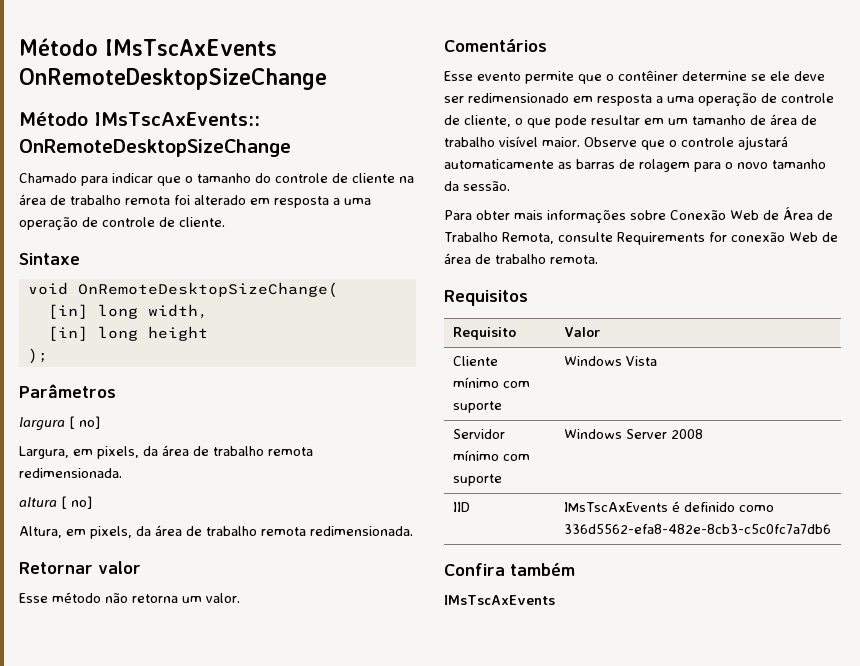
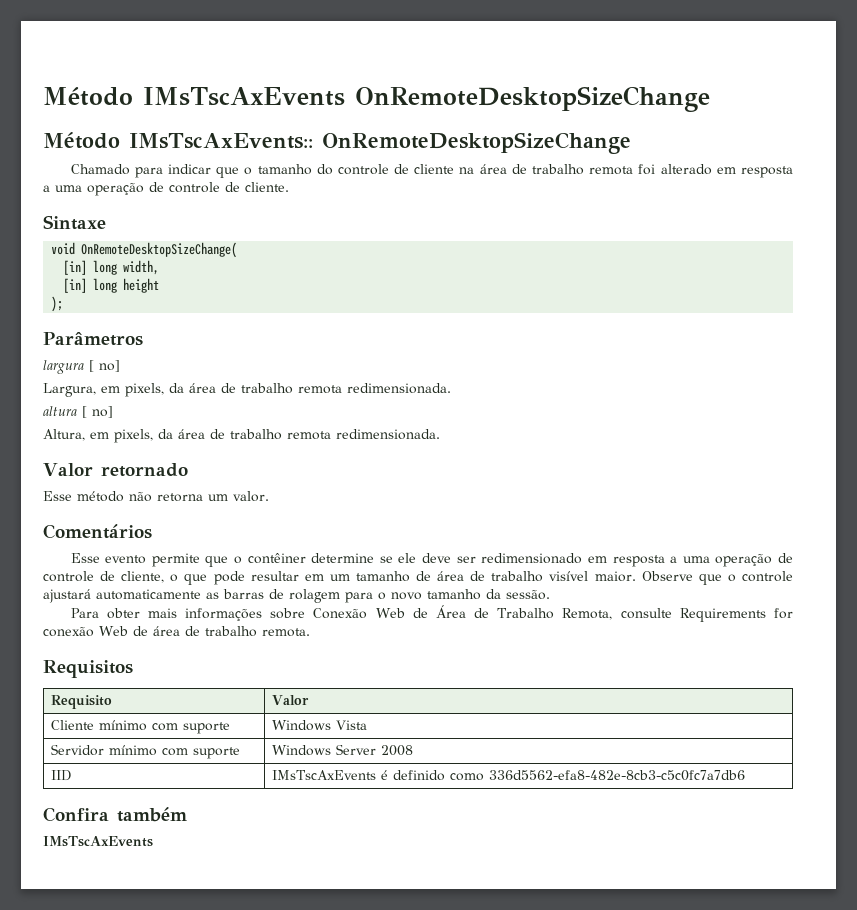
- Retornar valor
+ Valor retornado

